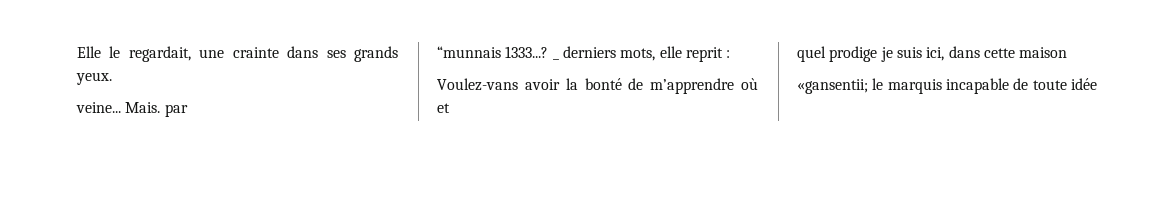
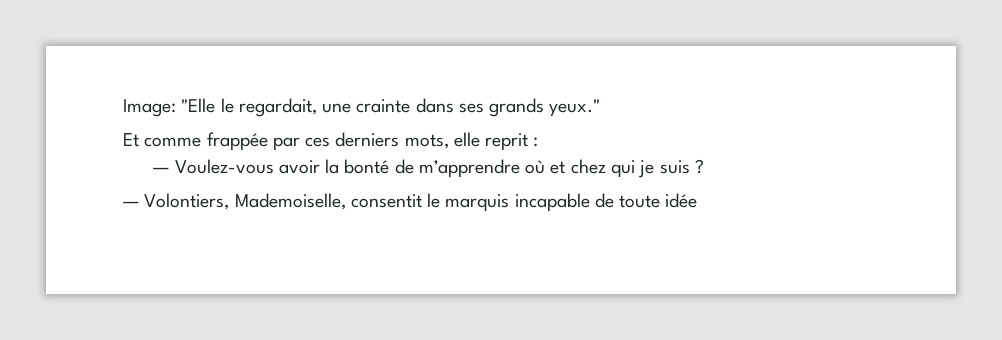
- Elle le regardait, une crainte dans ses grands yeux.
- veine... Mais. par
- “munnais 1333...? _ derniers mots, elle reprit :
+ Image: "Elle le regardait, une crainte dans ses grands yeux."
+ Et comme frappée par ces derniers mots, elle reprit :
- Voulez-vans avoir la bonté de m’apprendre où et
- quel prodige je suis ici, dans cette maison
- «gansentii; le marquis incapable de toute idée
+ — Voulez-vous avoir la bonté de m’apprendre où et chez qui je suis ?
+ — Volontiers, Mademoiselle, consentit le marquis incapable de toute idée

